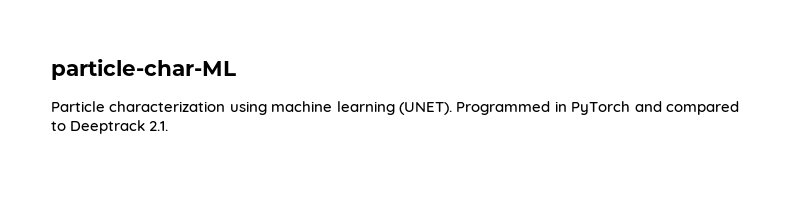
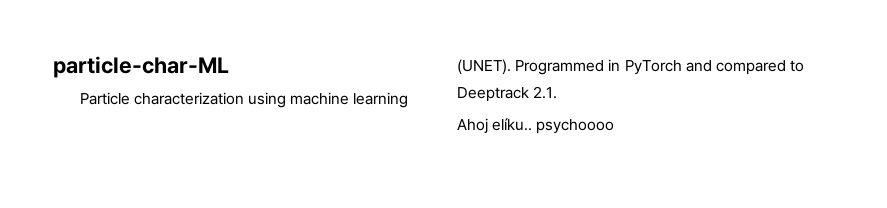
+ Ahoj elíku.. psychoooo

